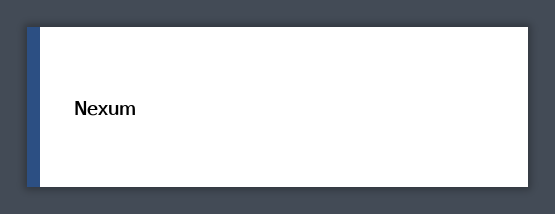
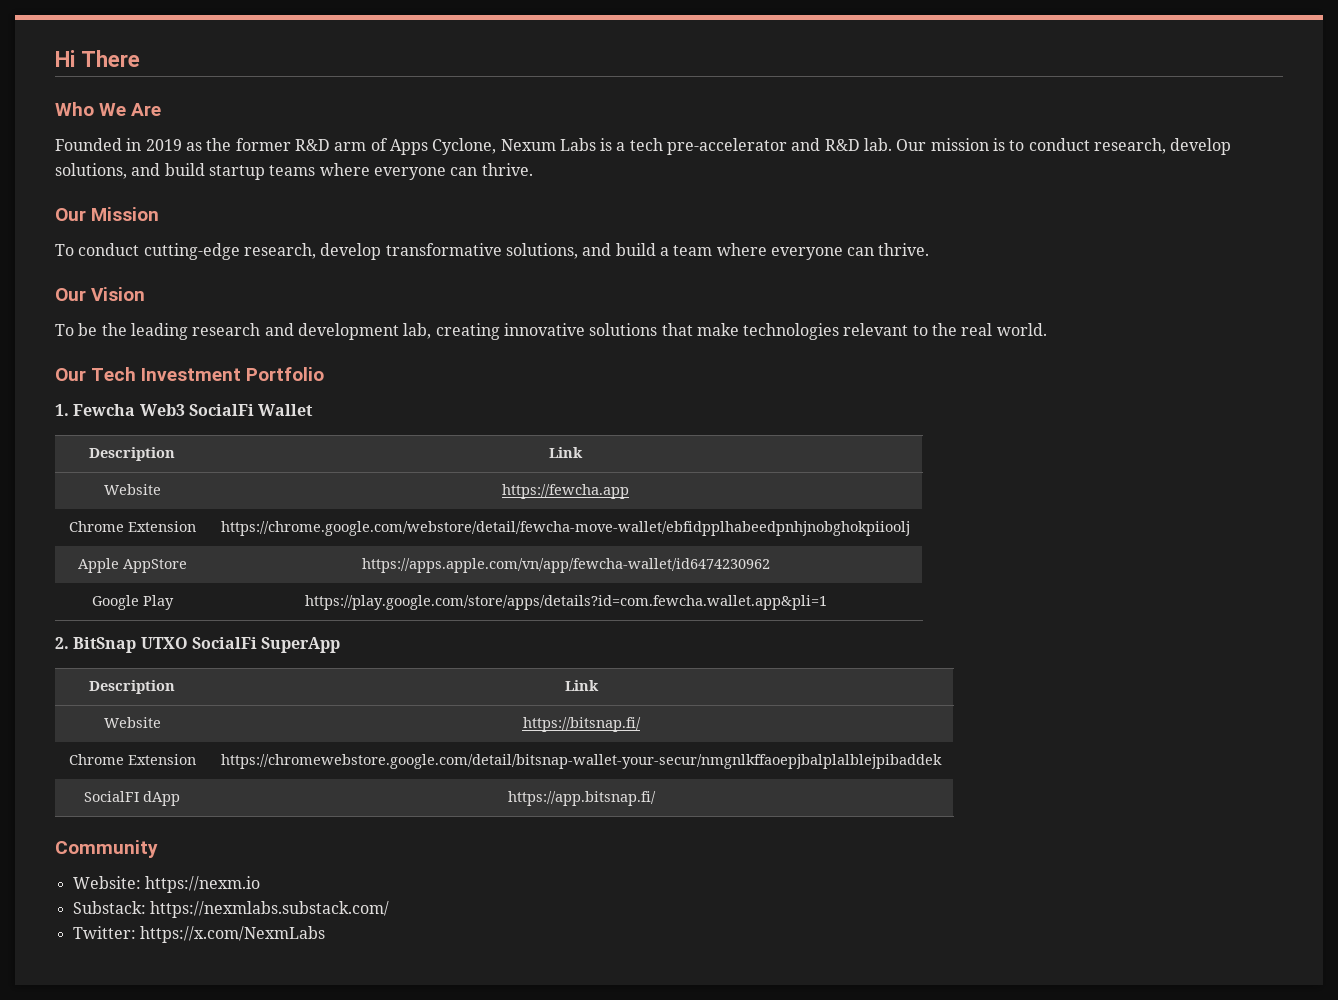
- Nexum
+ Hi There
+ Who We Are
+ Founded in 2019 as the former R&D arm of Apps Cyclone, Nexum Labs is a tech pre-accelerator and R&D lab. Our mission is to conduct research, develop solutions, and build startup teams where everyone can thrive.
+ Our Mission
+ To conduct cutting-edge research, develop transformative solutions, and build a team where everyone can thrive.
+ Our Vision
+ To be the leading research and development lab, creating innovative solutions that make technologies relevant to the real world.
+ Our Tech Investment Portfolio
+ 1. Fewcha Web3 SocialFi Wallet
+ Description | Link
+ Website | https://fewcha.app
+ Chrome Extension | https://chrome.google.com/webstore/detail/fewcha-move-wallet/ebfidpplhabeedpnhjnobghokpiioolj
+ Apple AppStore | https://apps.apple.com/vn/app/fewcha-wallet/id6474230962
+ Google Play | https://play.google.com/store/apps/details?id=com.fewcha.wallet.app&pli=1
+ 2. BitSnap UTXO SocialFi SuperApp
+ Description | Link
+ Website | https://bitsnap.fi/
+ Chrome Extension | https://chromewebstore.google.com/detail/bitsnap-wallet-your-secur/nmgnlkffaoepjbalplalblejpibaddek
+ SocialFI dApp | https://app.bitsnap.fi/
+ Community
+ Website: https://nexm.io
+ Substack: https://nexmlabs.substack.com/
+ Twitter: https://x.com/NexmLabs

